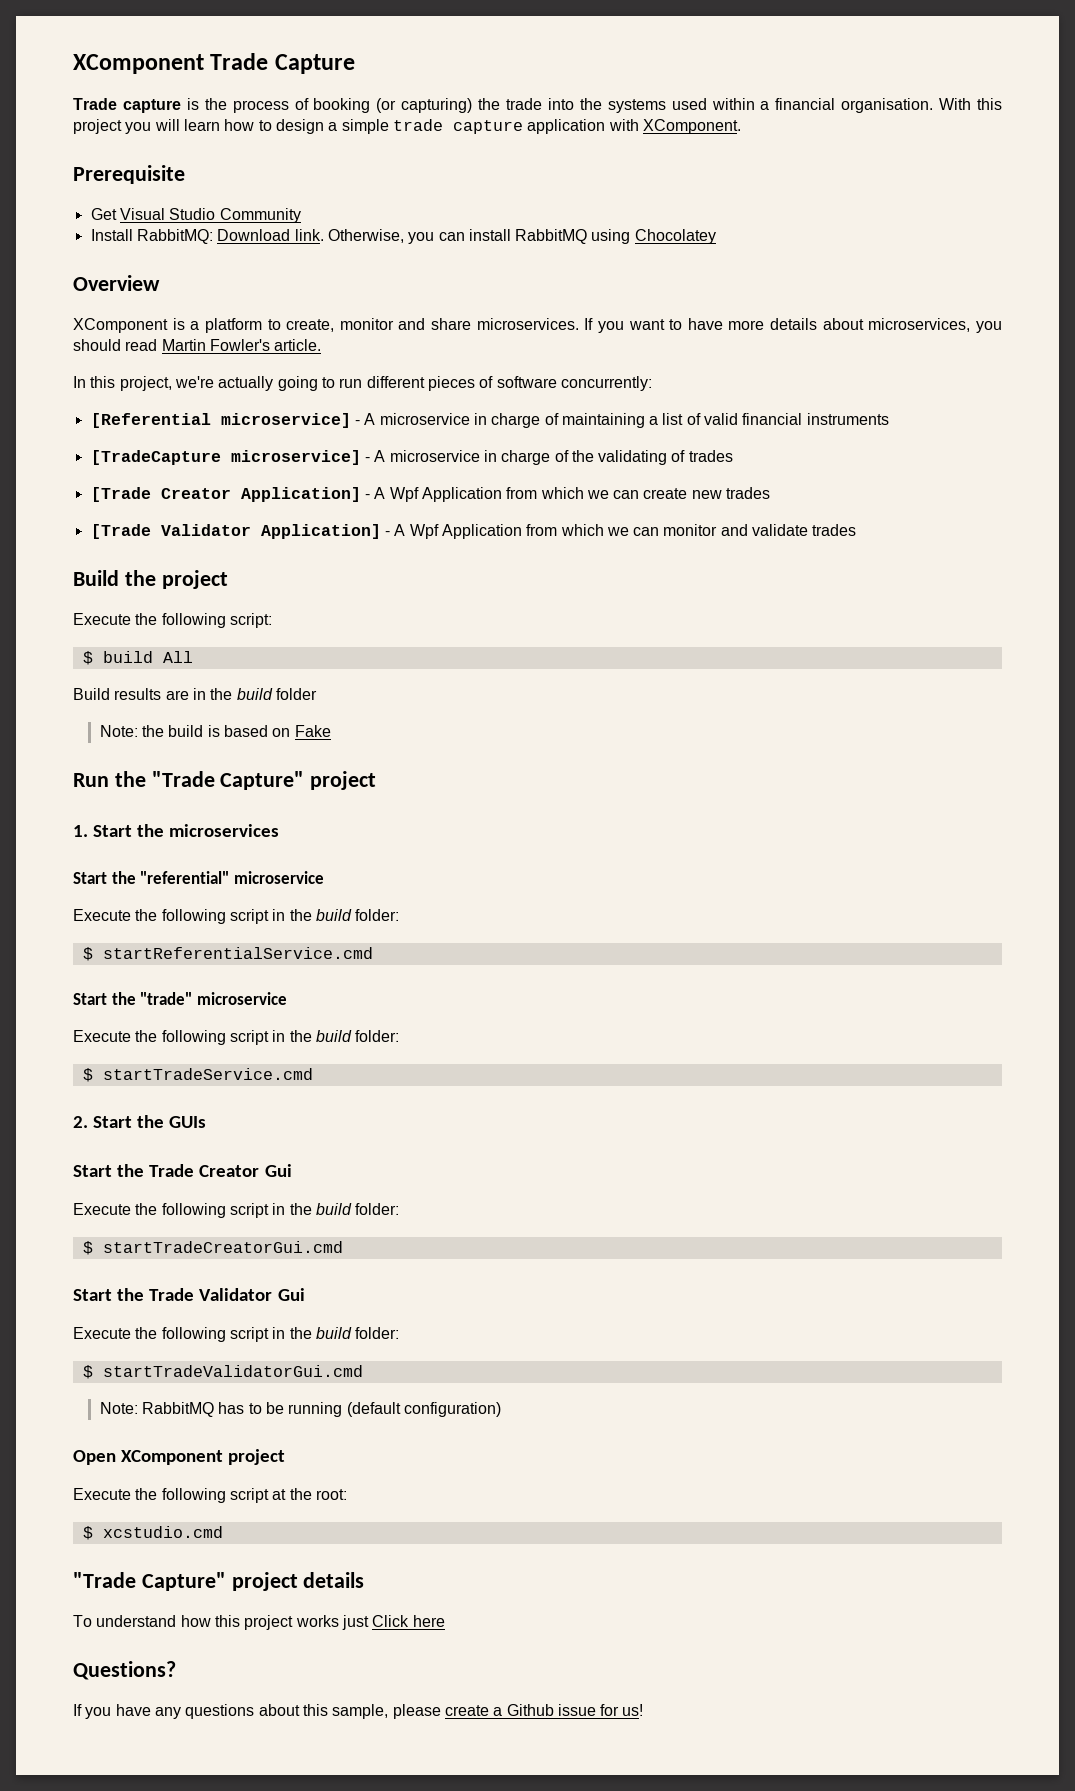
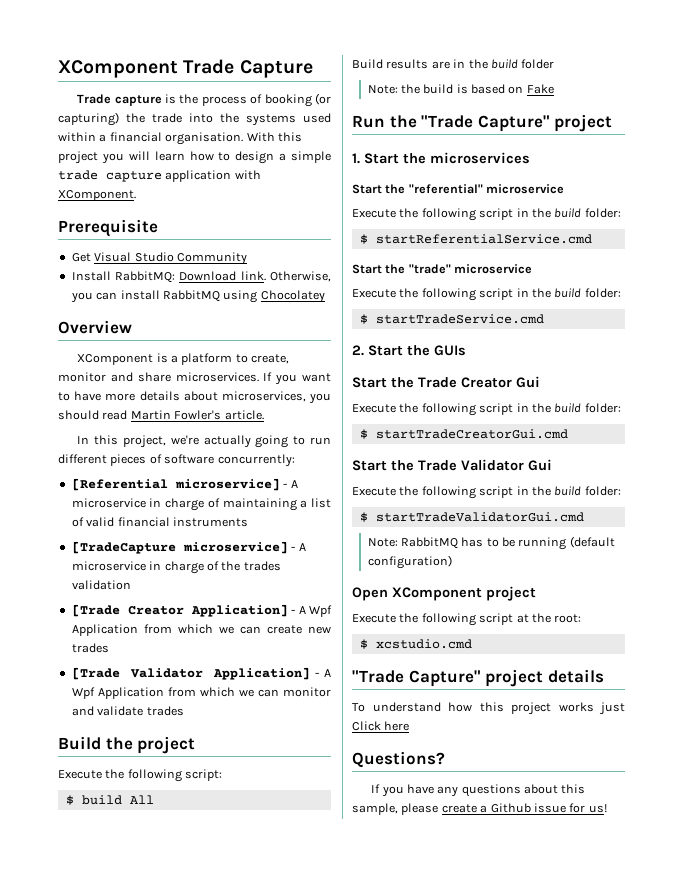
- [TradeCapture microservice] - A microservice in charge of the validating of trades
+ [TradeCapture microservice] - A microservice in charge of the trades validation

